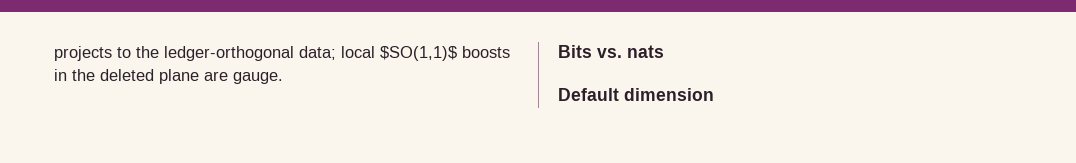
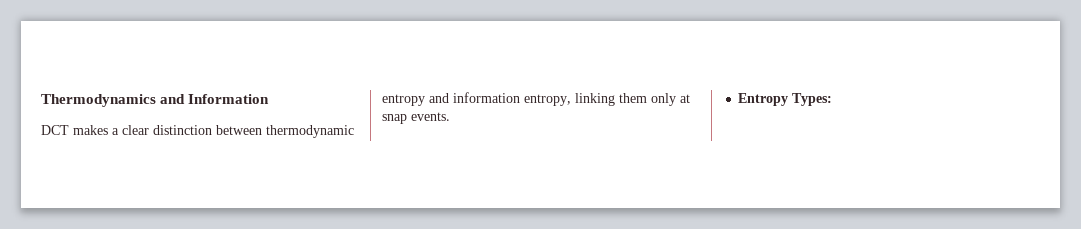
- projects to the ledger-orthogonal data; local $SO(1,1)$ boosts in the deleted plane are gauge.
- Bits vs. nats
- Default dimension
+ Thermodynamics and Information
+ DCT makes a clear distinction between thermodynamic entropy and information entropy, linking them only at snap events.
+ Entropy Types:

